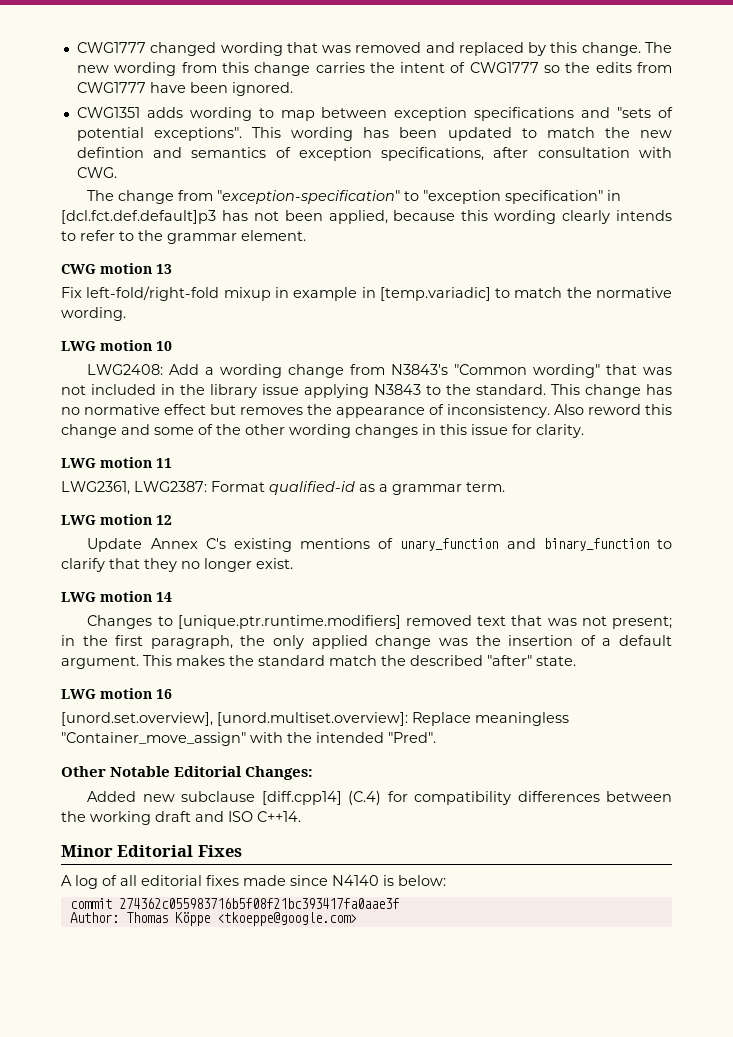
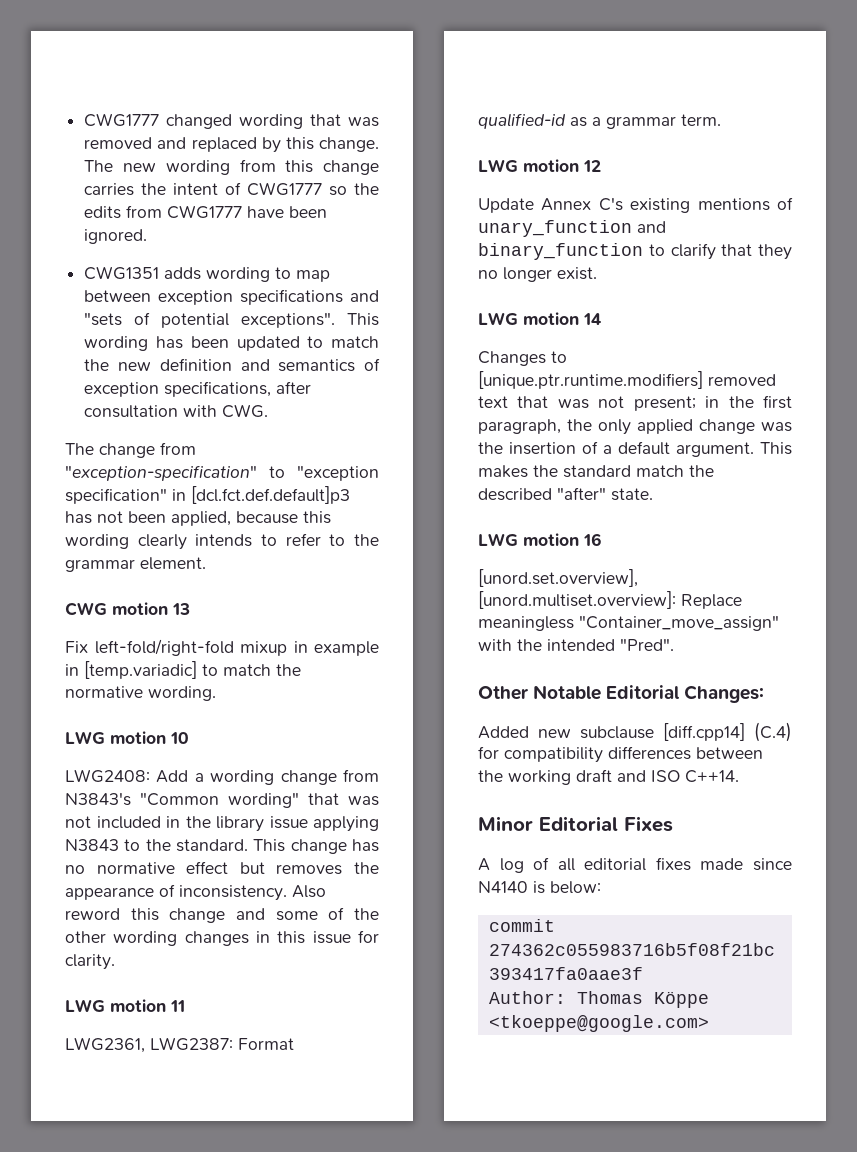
- This wording has been updated to match the new defintion and semantics of exception specifications, after consultation with CWG.
+ This wording has been updated to match the new definition and semantics of exception specifications, after consultation with CWG.

